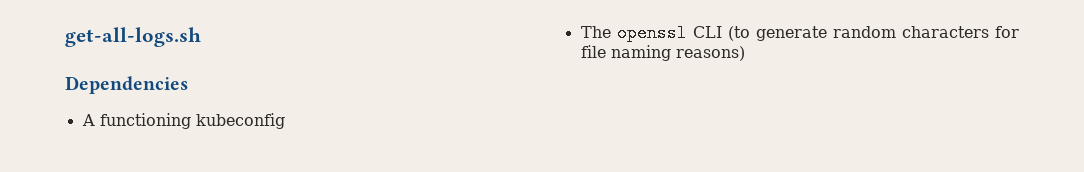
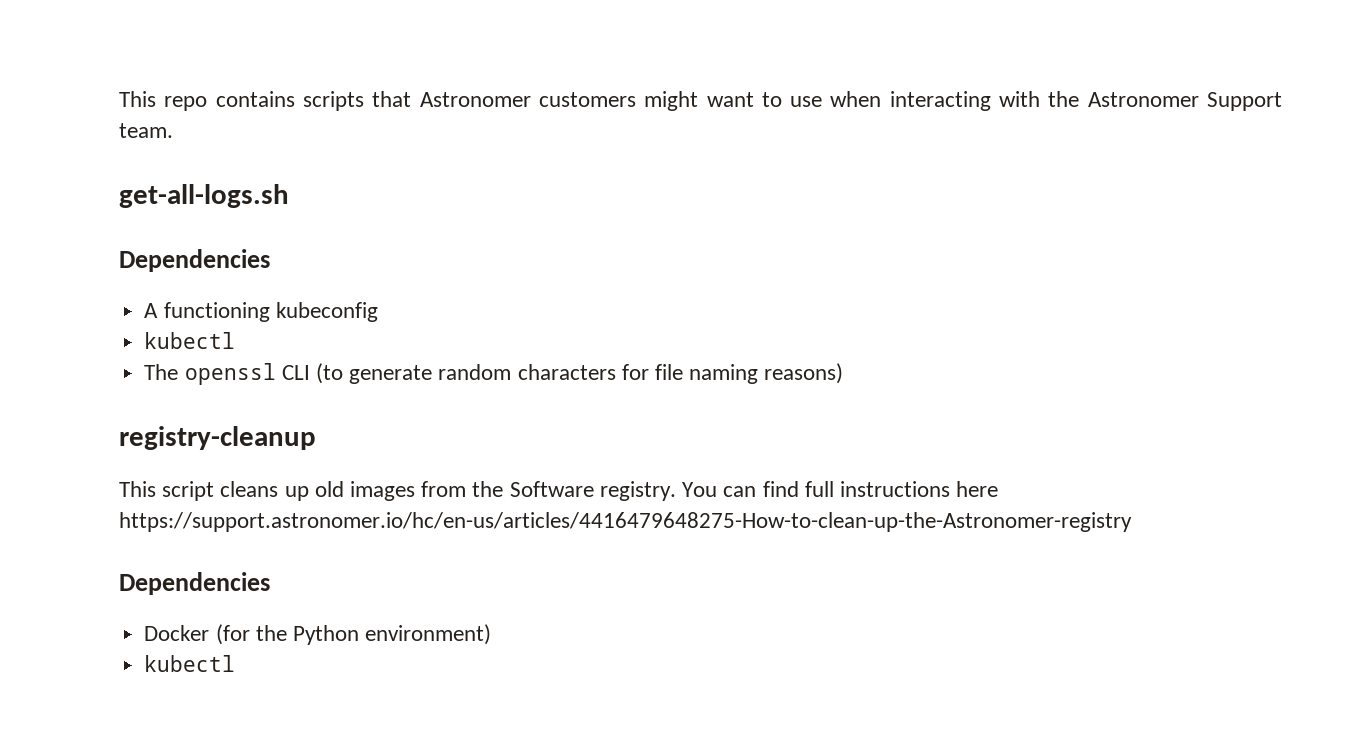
+ This repo contains scripts that Astronomer customers might want to use when interacting with the Astronomer Support team.
  A functioning kubeconfig
+ kubectl
+ registry-cleanup
+ This script cleans up old images from the Software registry. You can find full instructions here https://support.astronomer.io/hc/en-us/articles/4416479648275-How-to-clean-up-the-Astronomer-registry
+ Dependencies
+ Docker (for the Python environment)
+ kubectl

